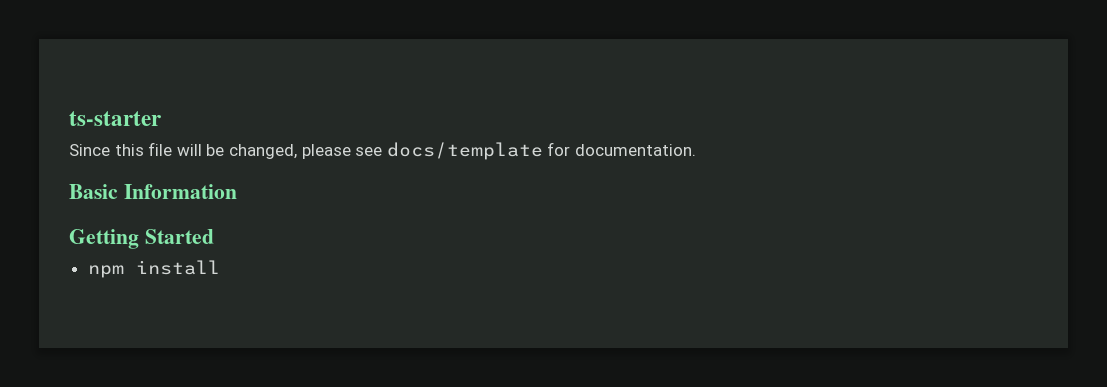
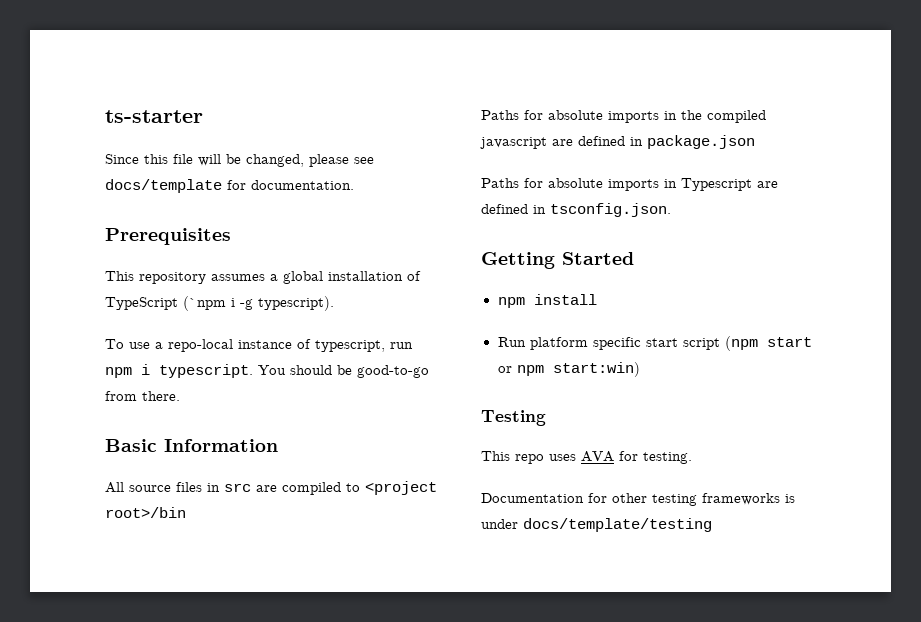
+ Prerequisites
+ This repository assumes a global installation of TypeScript (`npm i -g typescript).
+ To use a repo-local instance of typescript, run npm i typescript. You should be good-to-go from there.
  Basic Information
+ All source files in src are compiled to <project root>/bin
+ Paths for absolute imports in the compiled javascript are defined in package.json
+ Paths for absolute imports in Typescript are defined in tsconfig.json.
  Getting Started
  npm install
+ Run platform specific start script (npm start or npm start:win)
+ Testing
+ This repo uses AVA for testing.
+ Documentation for other testing frameworks is under docs/template/testing

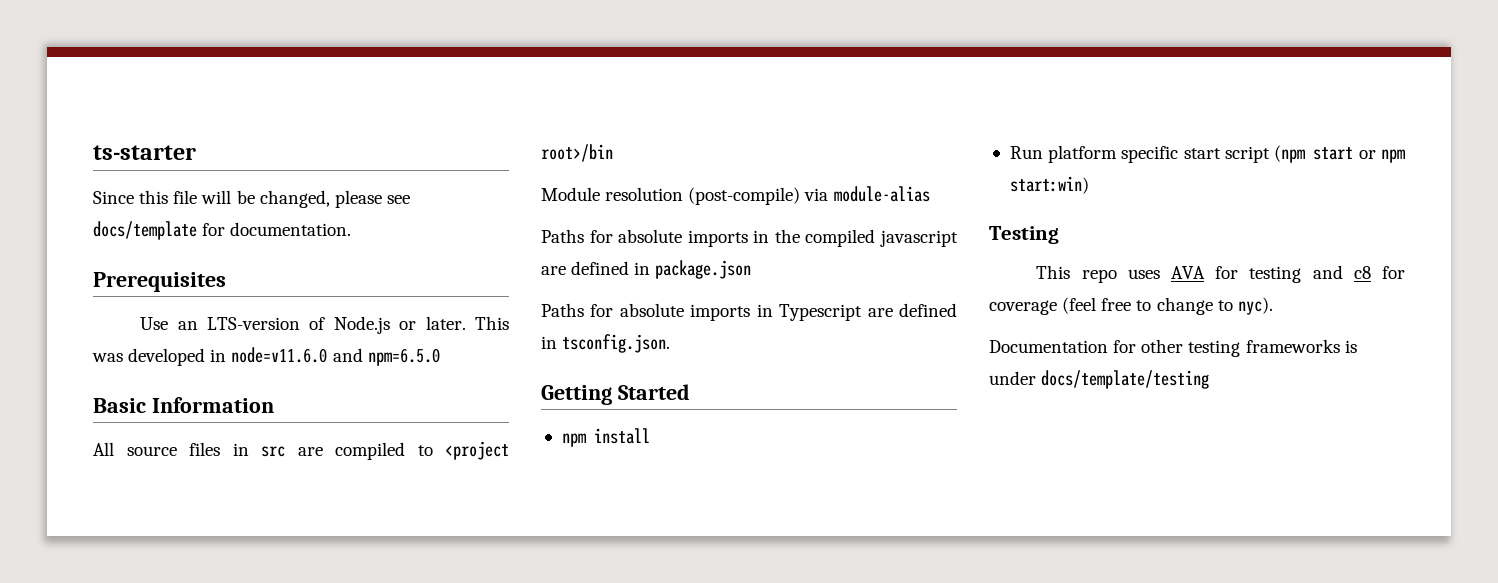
- This repository assumes a global installation of TypeScript (`npm i -g typescript).
- To use a repo-local instance of typescript, run npm i typescript. You should be good-to-go from there.
+ Use an LTS-version of Node.js or later. This was developed in node=v11.6.0 and npm=6.5.0
+ Module resolution (post-compile) via module-alias
- This repo uses AVA for testing.
+ This repo uses AVA for testing and c8 for coverage (feel free to change to nyc).

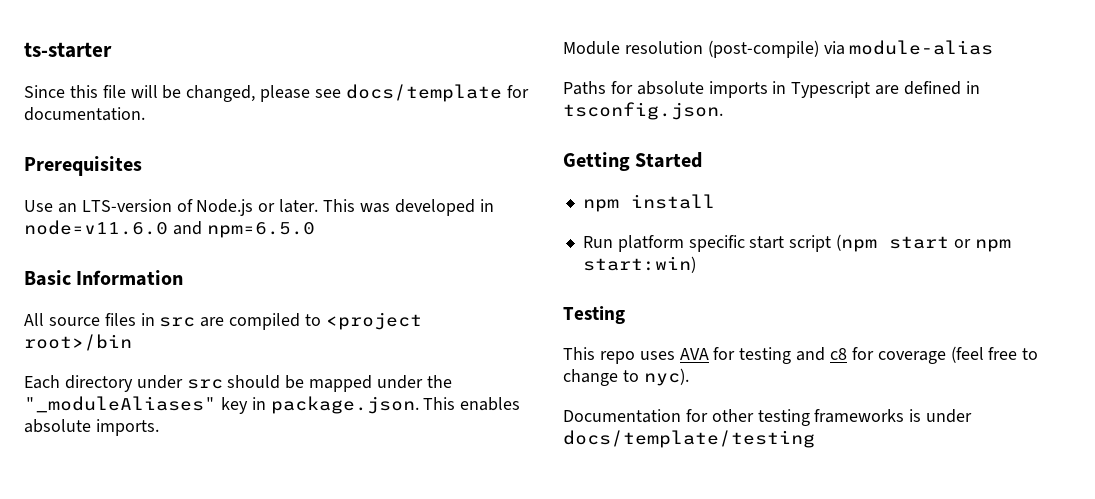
+ Each directory under src should be mapped under the "_moduleAliases" key in package.json. This enables absolute imports.
- Paths for absolute imports in the compiled javascript are defined in package.json

